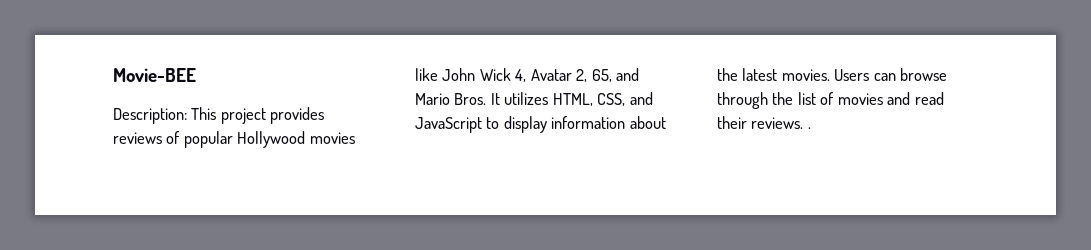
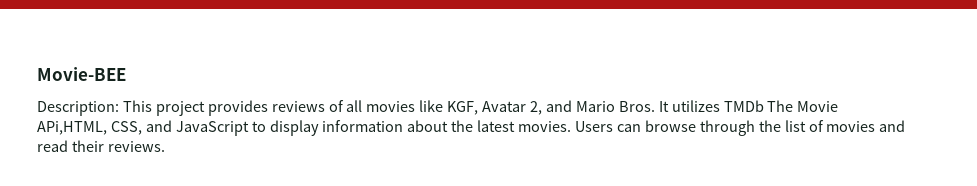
- Description: This project provides reviews of popular Hollywood movies like John Wick 4, Avatar 2, 65, and Mario Bros.
+ Description: This project provides reviews of all movies like KGF, Avatar 2, and Mario Bros.
- It utilizes HTML, CSS, and JavaScript to display information about the latest movies.
+ It utilizes TMDb The Movie APi,HTML, CSS, and JavaScript to display information about the latest movies.
- Users can browse through the list of movies and read their reviews. .
+ Users can browse through the list of movies and read their reviews.

